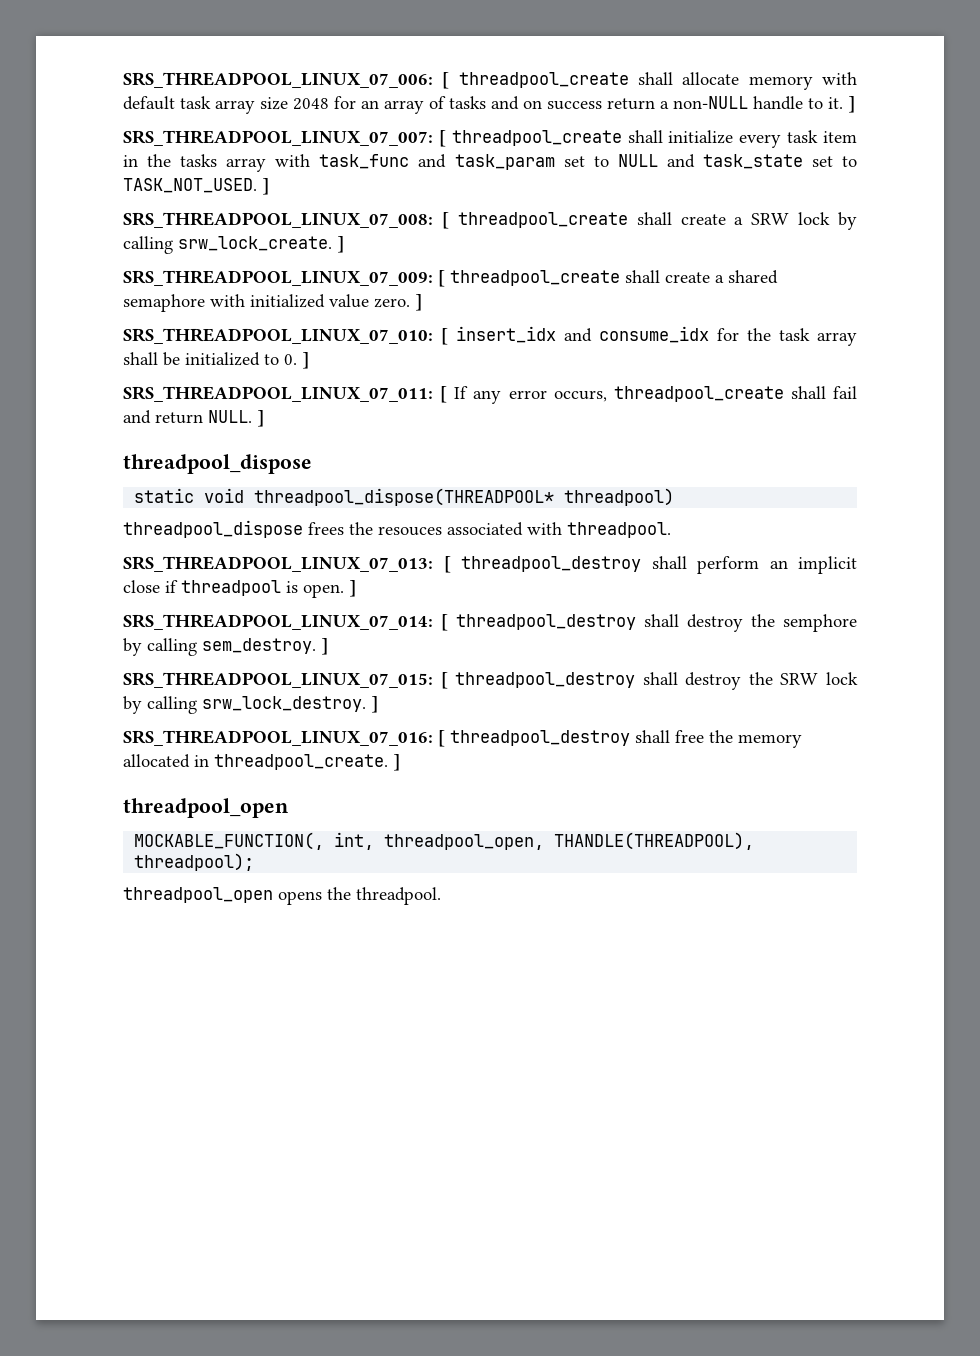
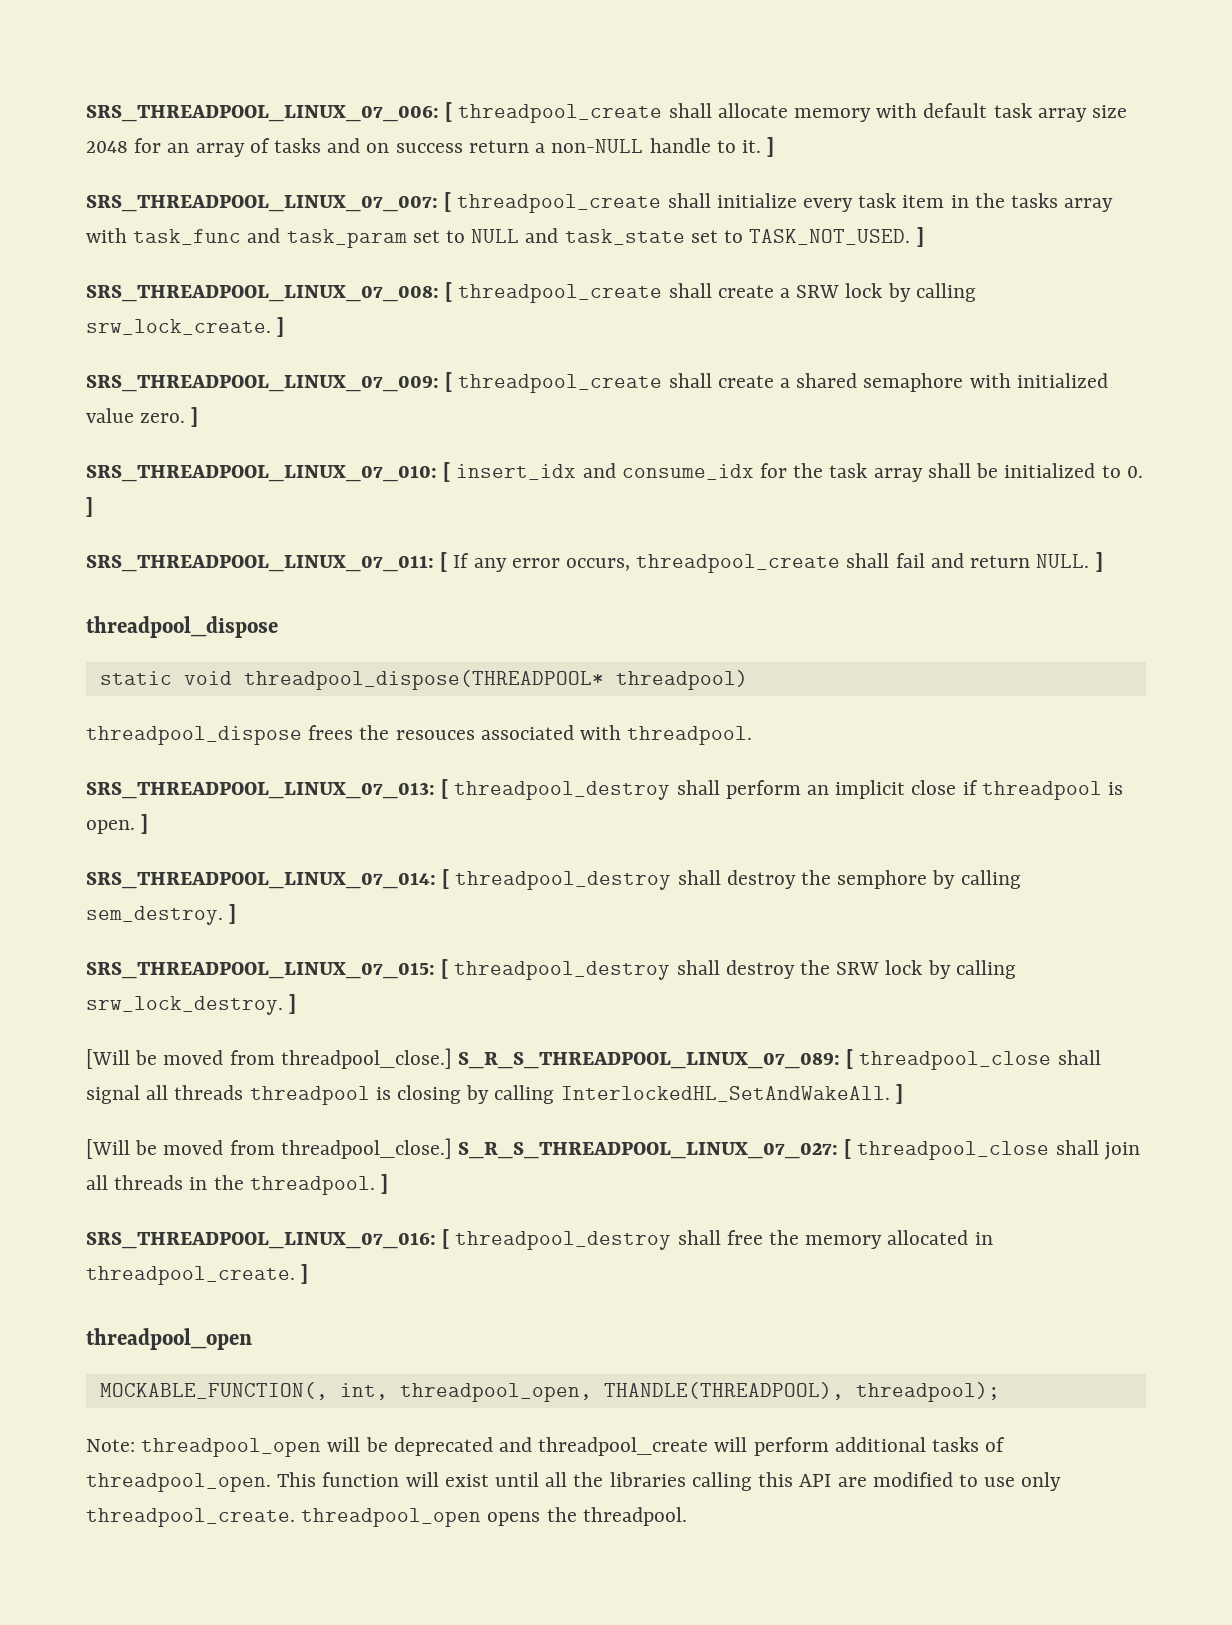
+ [Will be moved from threadpool_close.] S_R_S_THREADPOOL_LINUX_07_089: [ threadpool_close shall signal all threads threadpool is closing by calling InterlockedHL_SetAndWakeAll. ]
+ [Will be moved from threadpool_close.] S_R_S_THREADPOOL_LINUX_07_027: [ threadpool_close shall join all threads in the threadpool. ]
- threadpool_open opens the threadpool.
+ Note: threadpool_open will be deprecated and threadpool_create will perform additional tasks of threadpool_open. This function will exist until all the libraries calling this API are modified to use only threadpool_create. threadpool_open opens the threadpool.

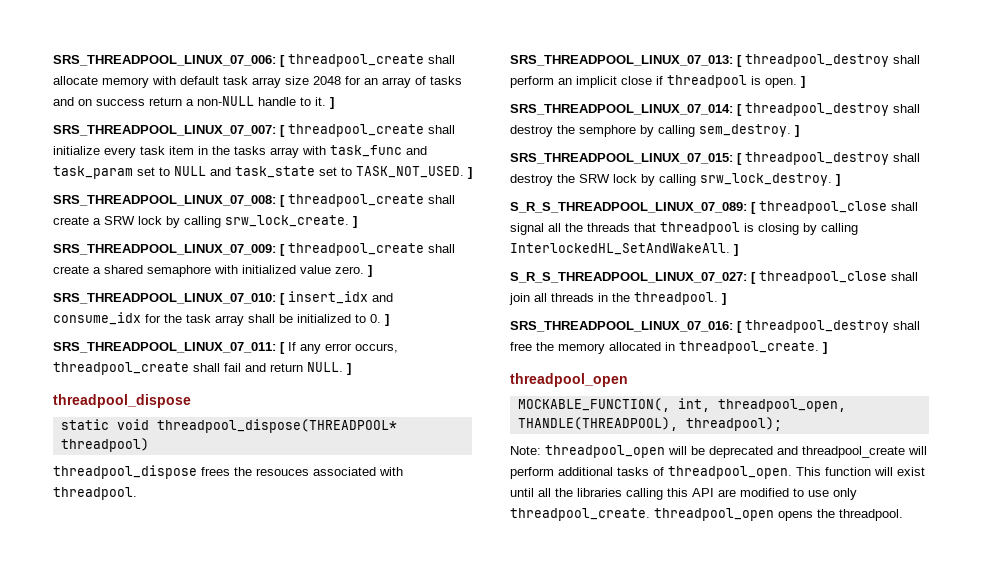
  SRS_THREADPOOL_LINUX_07_015: [ threadpool_destroy shall destroy the SRW lock by calling srw_lock_destroy. ]
- [Will be moved from threadpool_close.] S_R_S_THREADPOOL_LINUX_07_089: [ threadpool_close shall signal all threads threadpool is closing by calling InterlockedHL_SetAndWakeAll. ]
- [Will be moved from threadpool_close.] S_R_S_THREADPOOL_LINUX_07_027: [ threadpool_close shall join all threads in the threadpool. ]
+ S_R_S_THREADPOOL_LINUX_07_089: [ threadpool_close shall signal all the threads that threadpool is closing by calling InterlockedHL_SetAndWakeAll. ]
+ S_R_S_THREADPOOL_LINUX_07_027: [ threadpool_close shall join all threads in the threadpool. ]

